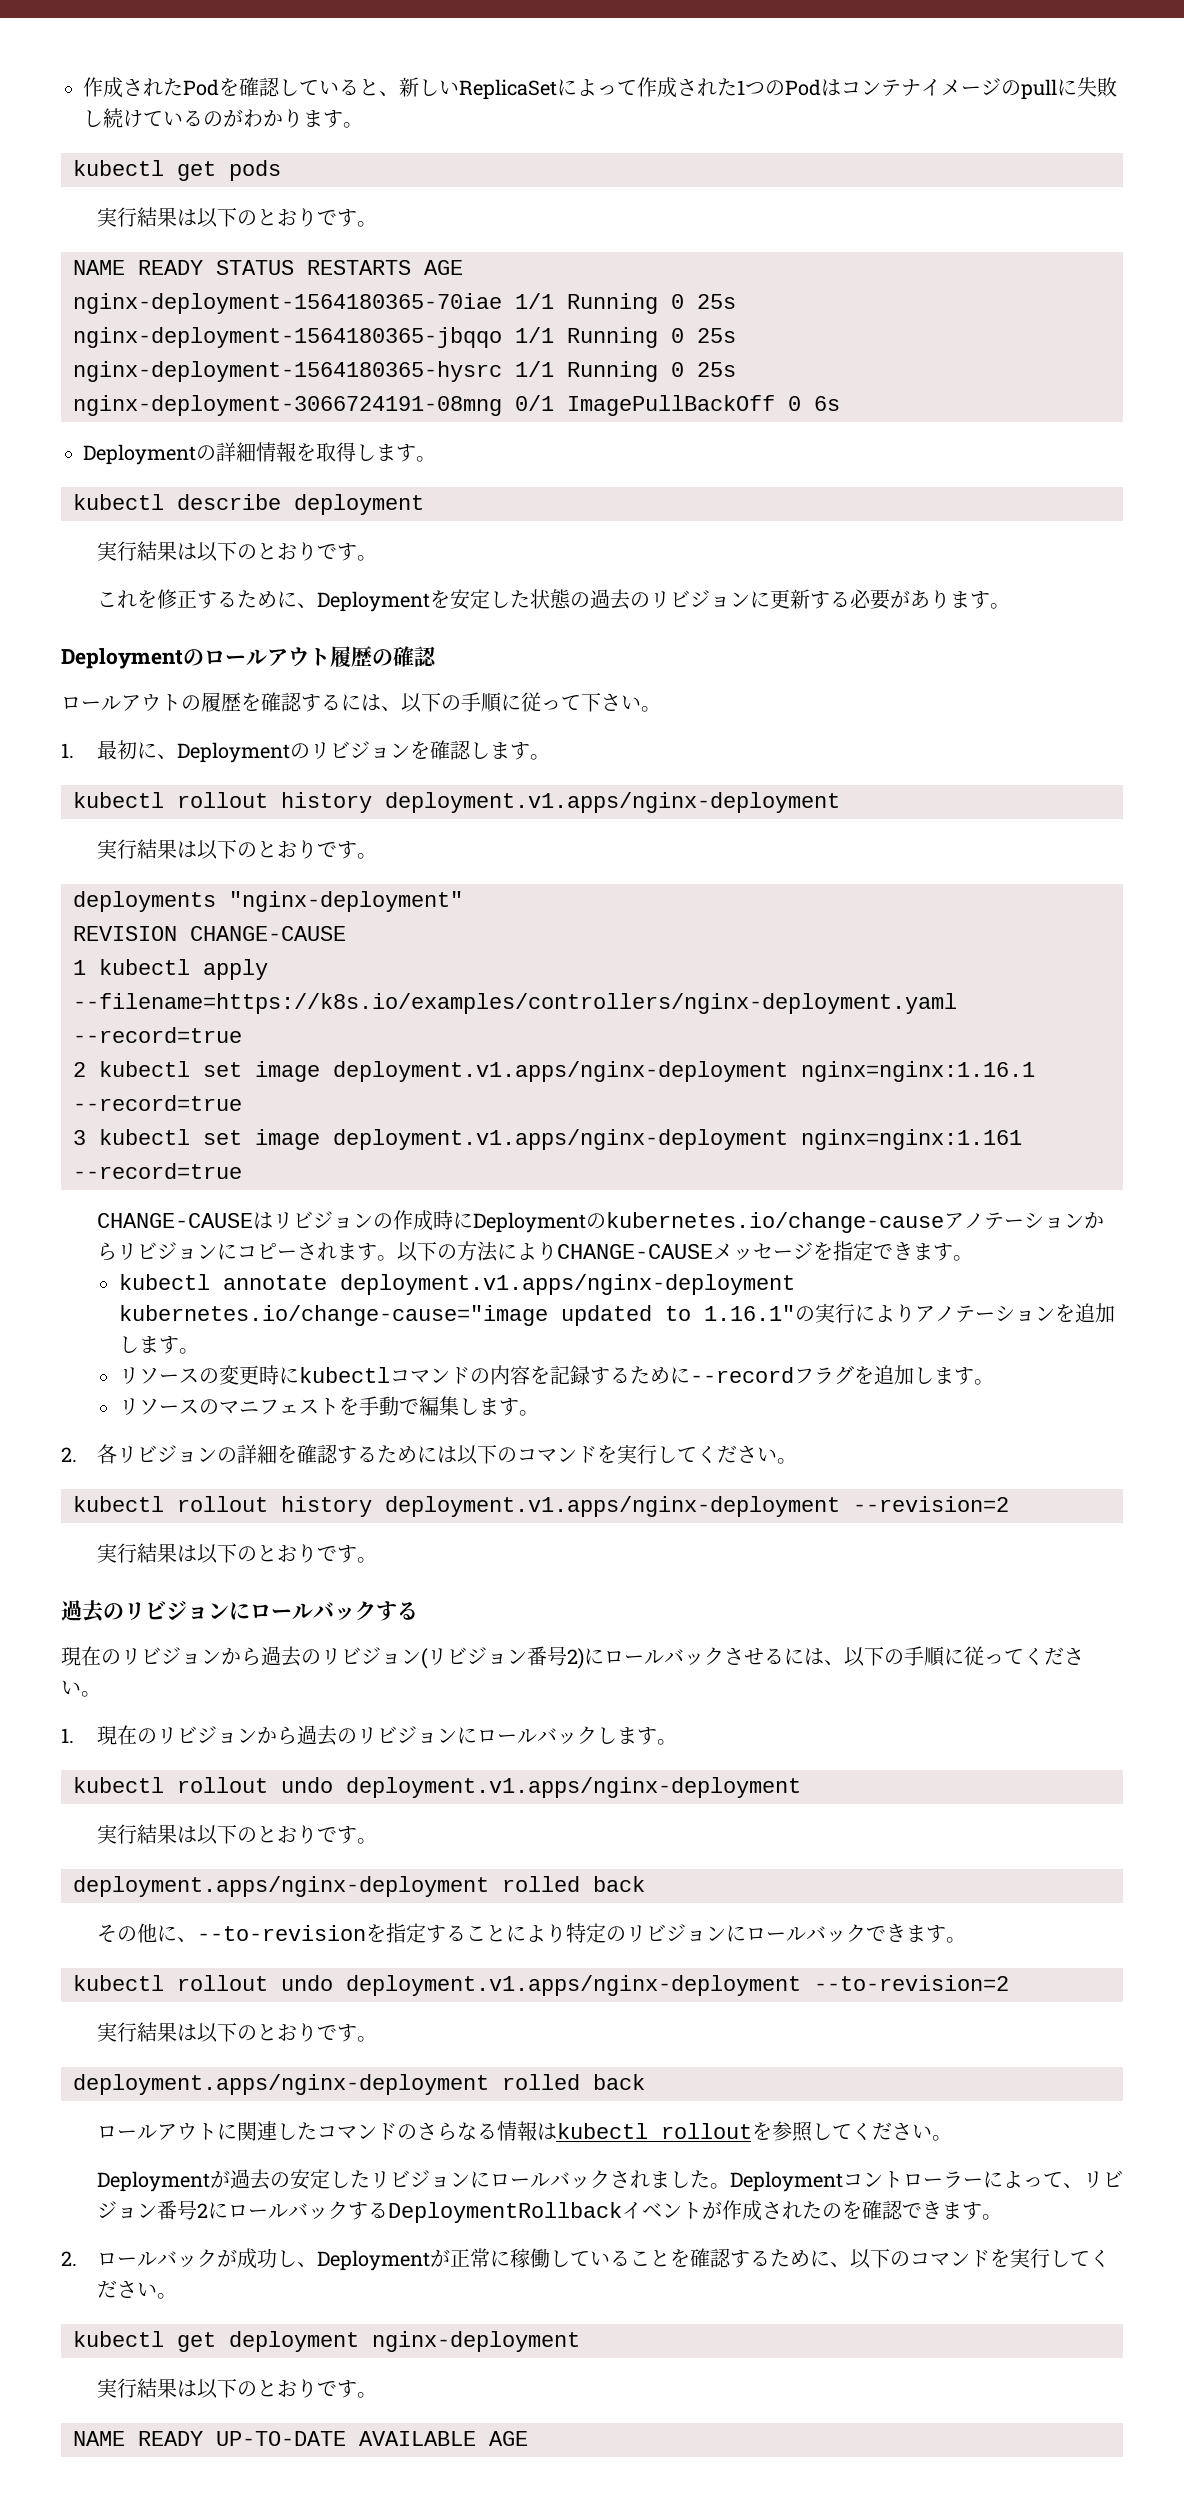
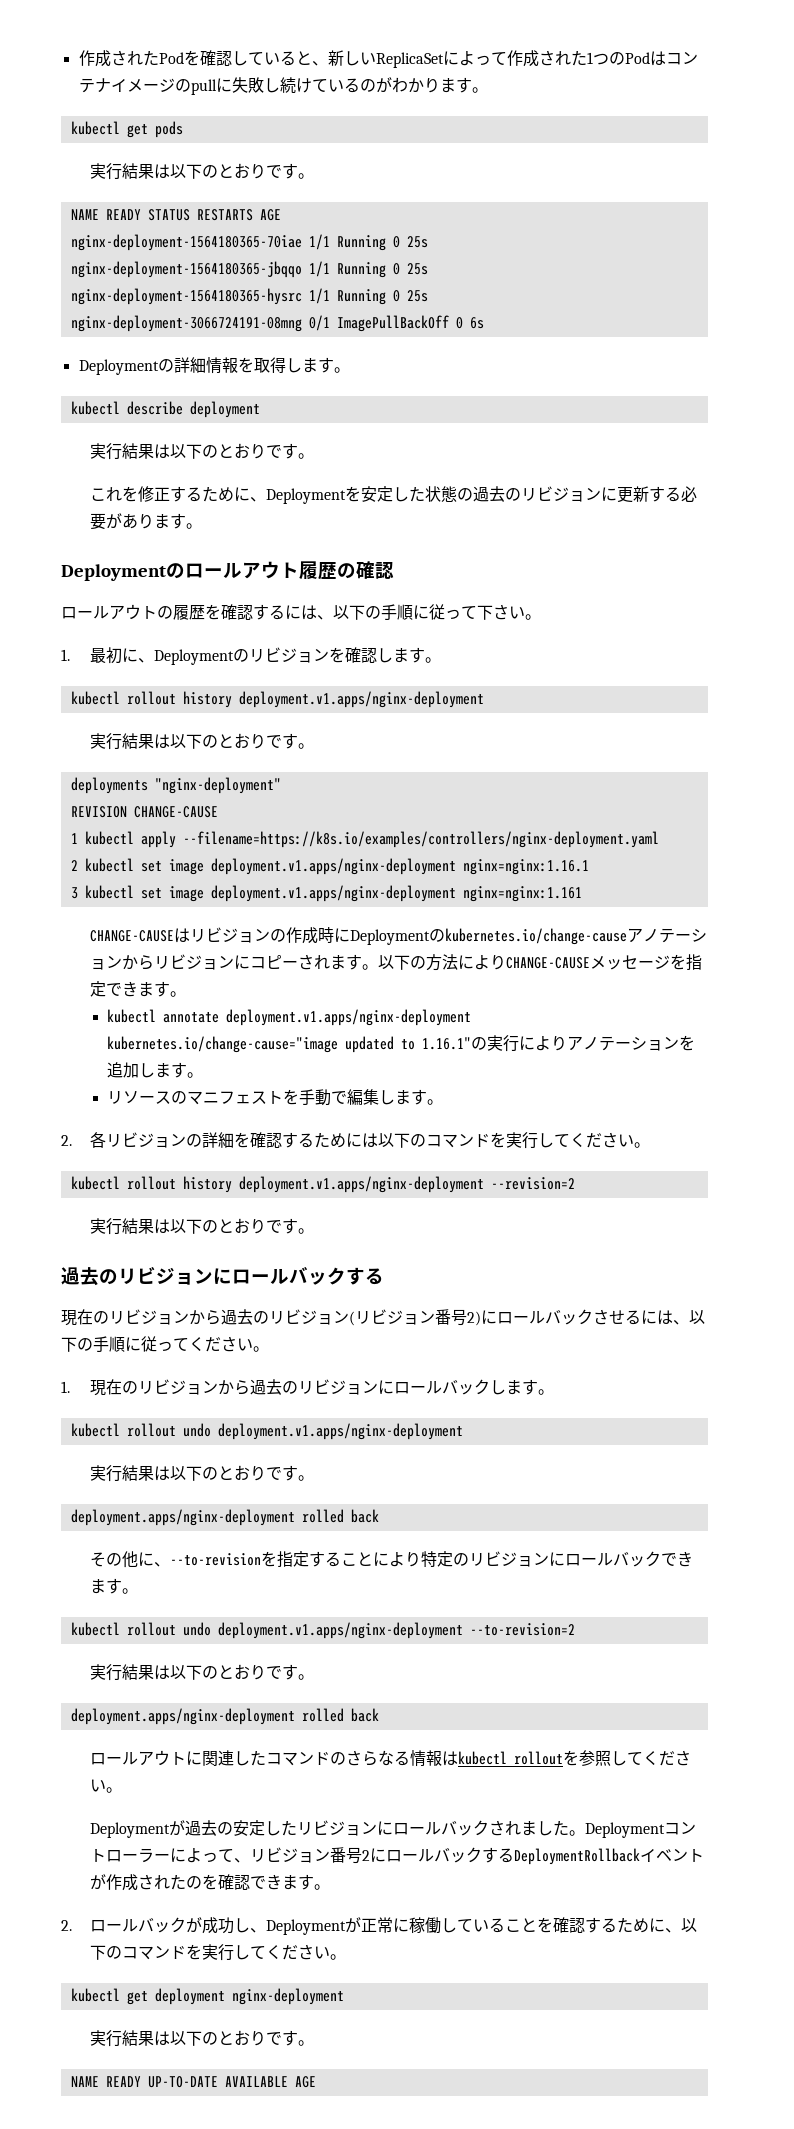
- 1 kubectl apply --filename=https://k8s.io/examples/controllers/nginx-deployment.yaml --record=true
+ 1 kubectl apply --filename=https://k8s.io/examples/controllers/nginx-deployment.yaml
- 2 kubectl set image deployment.v1.apps/nginx-deployment nginx=nginx:1.16.1 --record=true
+ 2 kubectl set image deployment.v1.apps/nginx-deployment nginx=nginx:1.16.1
- 3 kubectl set image deployment.v1.apps/nginx-deployment nginx=nginx:1.161 --record=true
+ 3 kubectl set image deployment.v1.apps/nginx-deployment nginx=nginx:1.161
- リソースの変更時にkubectlコマンドの内容を記録するために--recordフラグを追加します。

